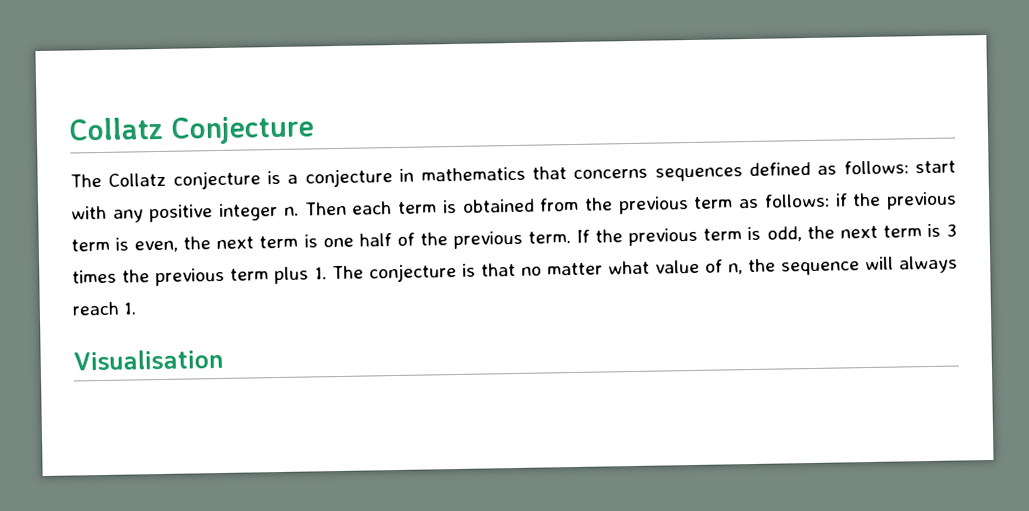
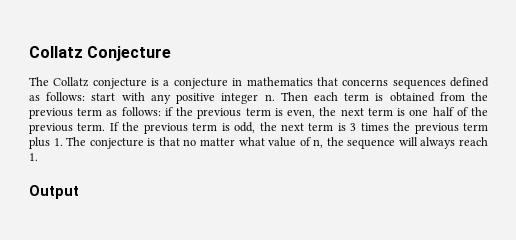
- Visualisation
+ Output

